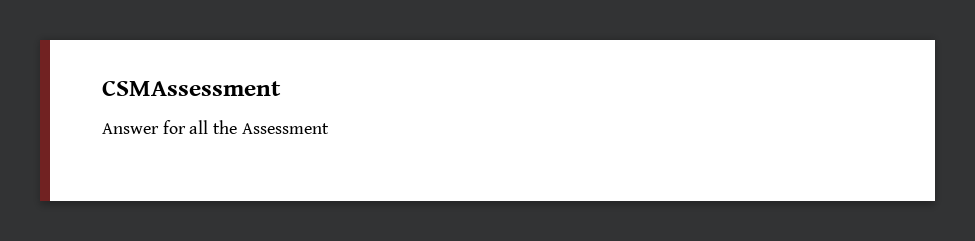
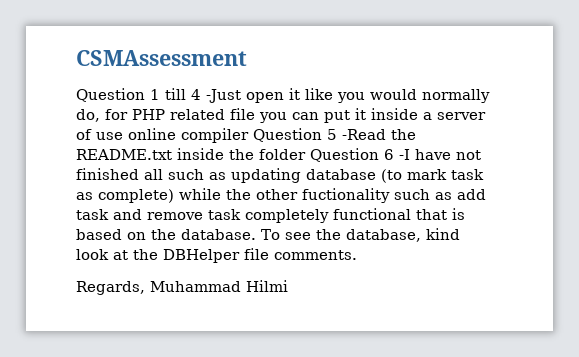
- Answer for all the Assessment
+ Question 1 till 4 -Just open it like you would normally do, for PHP related file you can put it inside a server of use online compiler Question 5 -Read the README.txt inside the folder Question 6 -I have not finished all such as updating database (to mark task as complete) while the other fuctionality such as add task and remove task completely functional that is based on the database. To see the database, kind look at the DBHelper file comments.
+ Regards, Muhammad Hilmi

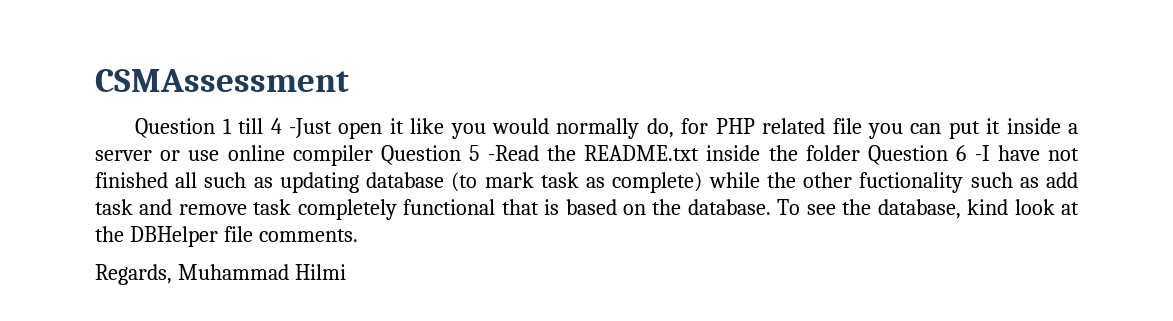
- Question 1 till 4 -Just open it like you would normally do, for PHP related file you can put it inside a server of use online compiler Question 5 -Read the README.txt inside the folder Question 6 -I have not finished all such as updating database (to mark task as complete) while the other fuctionality such as add task and remove task completely functional that is based on the database.
+ Question 1 till 4 -Just open it like you would normally do, for PHP related file you can put it inside a server or use online compiler Question 5 -Read the README.txt inside the folder Question 6 -I have not finished all such as updating database (to mark task as complete) while the other fuctionality such as add task and remove task completely functional that is based on the database.

